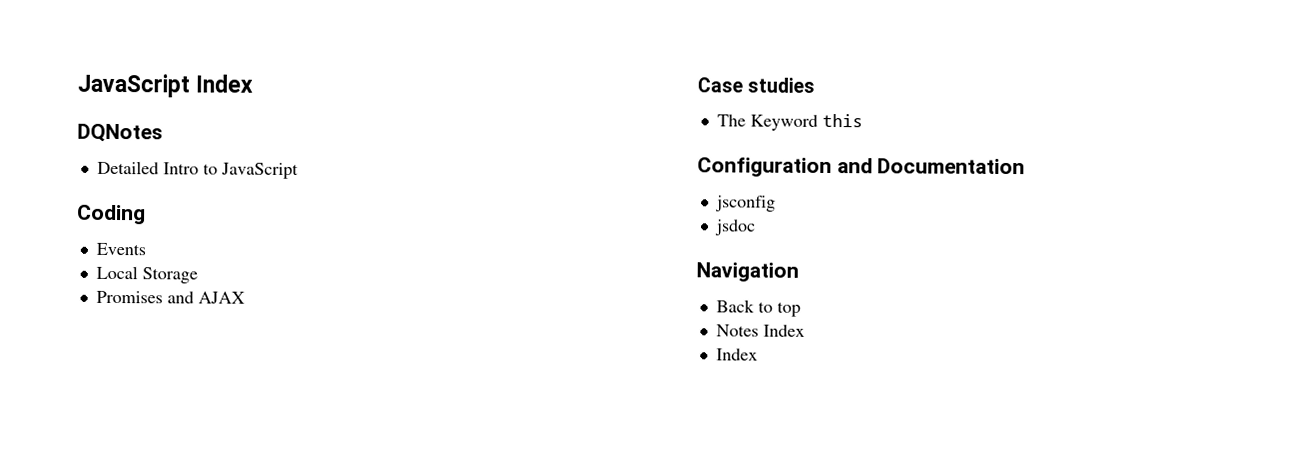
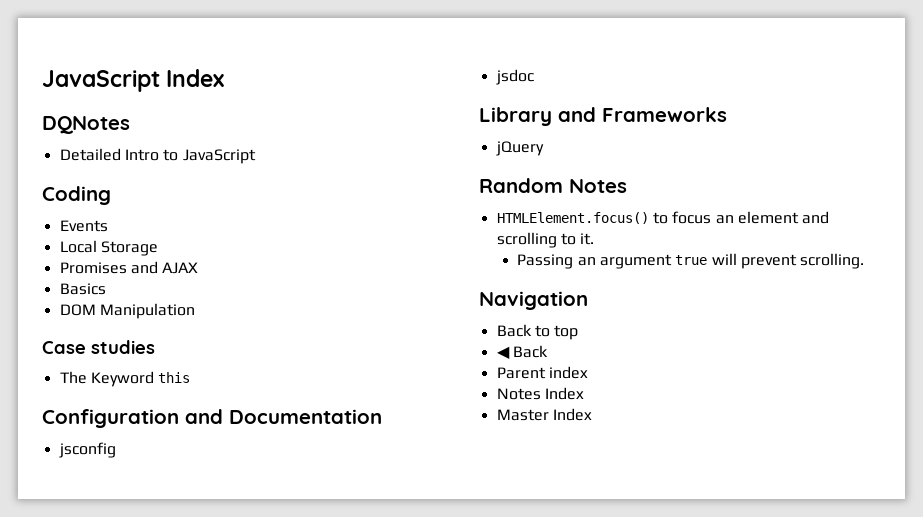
+ Basics
+ DOM Manipulation
+ Library and Frameworks
+ jQuery
+ Random Notes
+ HTMLElement.focus() to focus an element and scrolling to it.
+ Passing an argument true will prevent scrolling.
+ ◀ Back
+ Parent index
  Notes Index
- Index
+ Master Index

